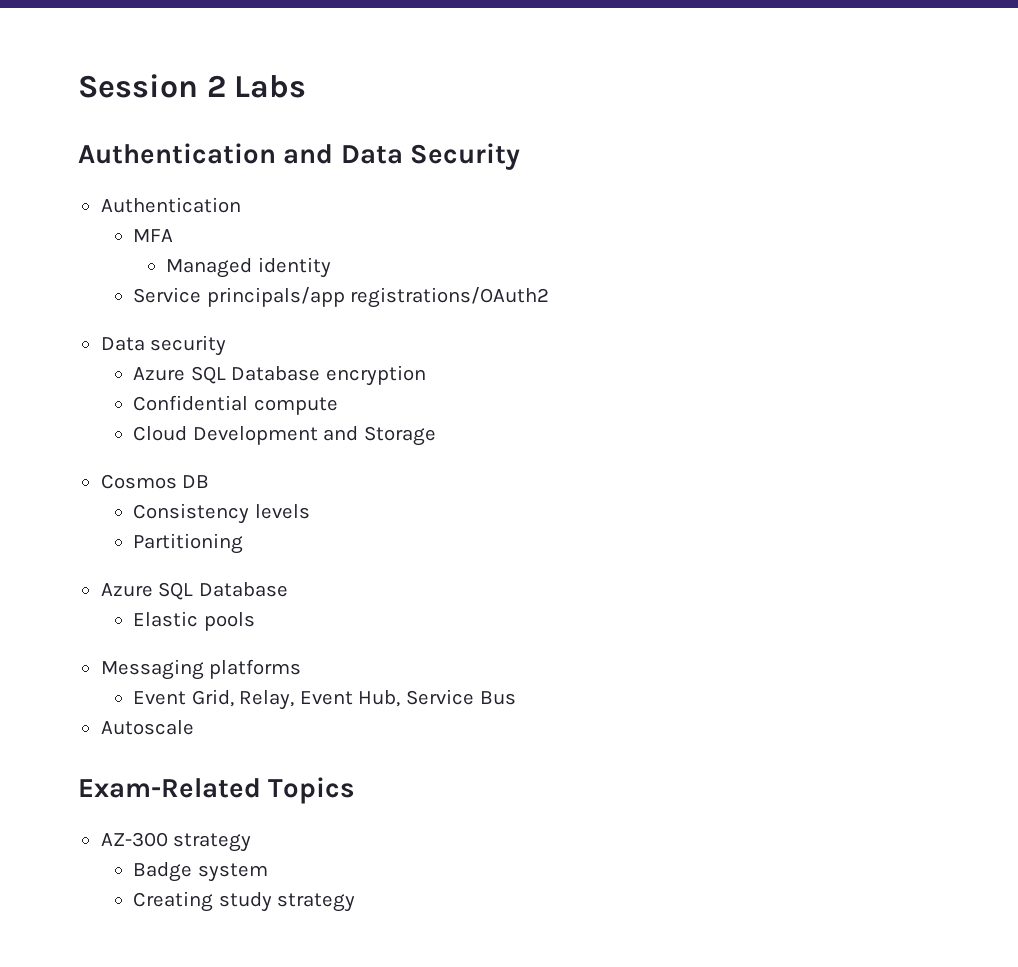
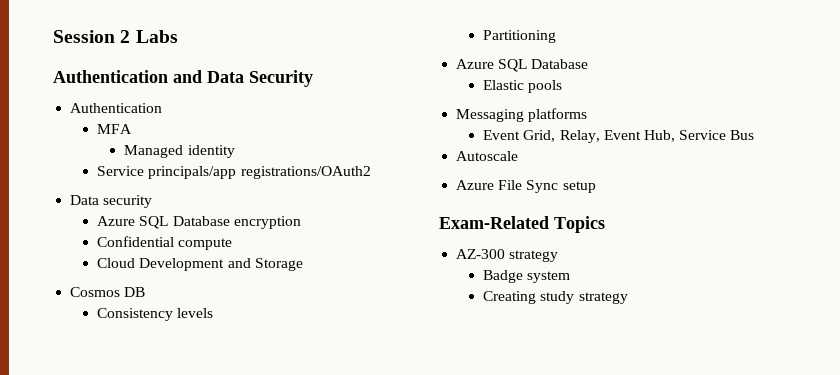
+ Azure File Sync setup

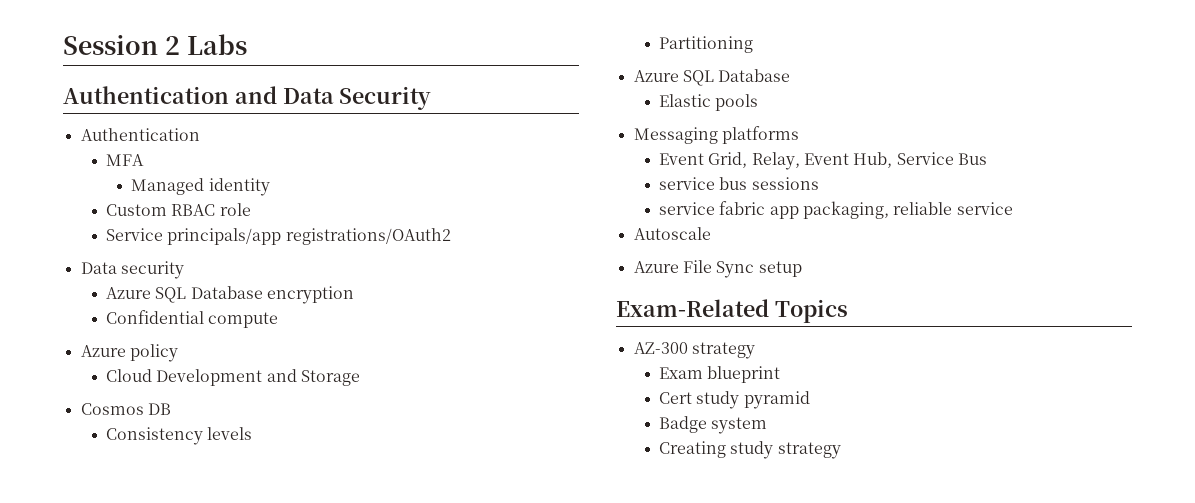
+ Custom RBAC role
+ Azure policy
+ service bus sessions
+ service fabric app packaging, reliable service
+ Exam blueprint
+ Cert study pyramid

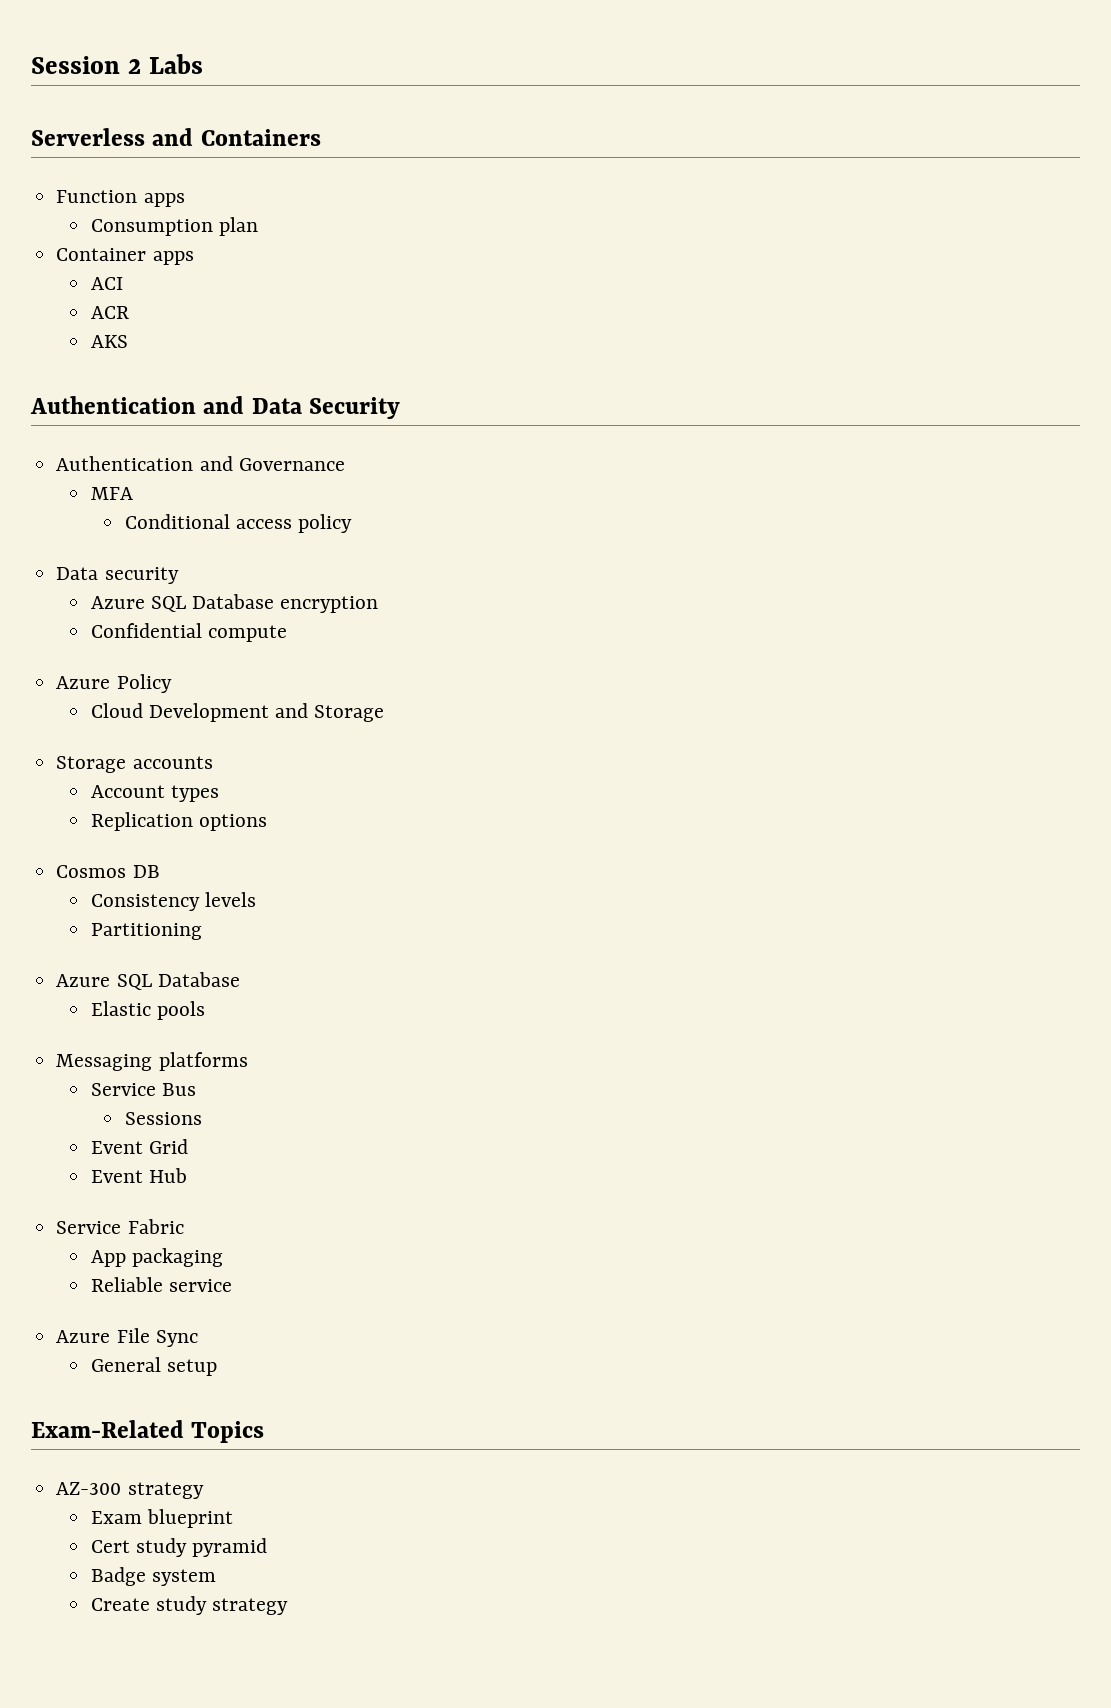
+ Serverless and Containers
+ Function apps
+ Consumption plan
+ Container apps
+ ACI
+ ACR
+ AKS
  Authentication and Data Security
- Authentication
+ Authentication and Governance
- Managed identity
- Custom RBAC role
- Service principals/app registrations/OAuth2
+ Conditional access policy
- Azure policy
+ Azure Policy
+ Storage accounts
+ Account types
+ Replication options
- Event Grid, Relay, Event Hub, Service Bus
- service bus sessions
- service fabric app packaging, reliable service
- Autoscale
+ Service Bus
+ Sessions
+ Event Grid
+ Event Hub
+ Service Fabric
+ App packaging
+ Reliable service
- Azure File Sync setup
+ Azure File Sync
+ General setup
- Creating study strategy
+ Create study strategy

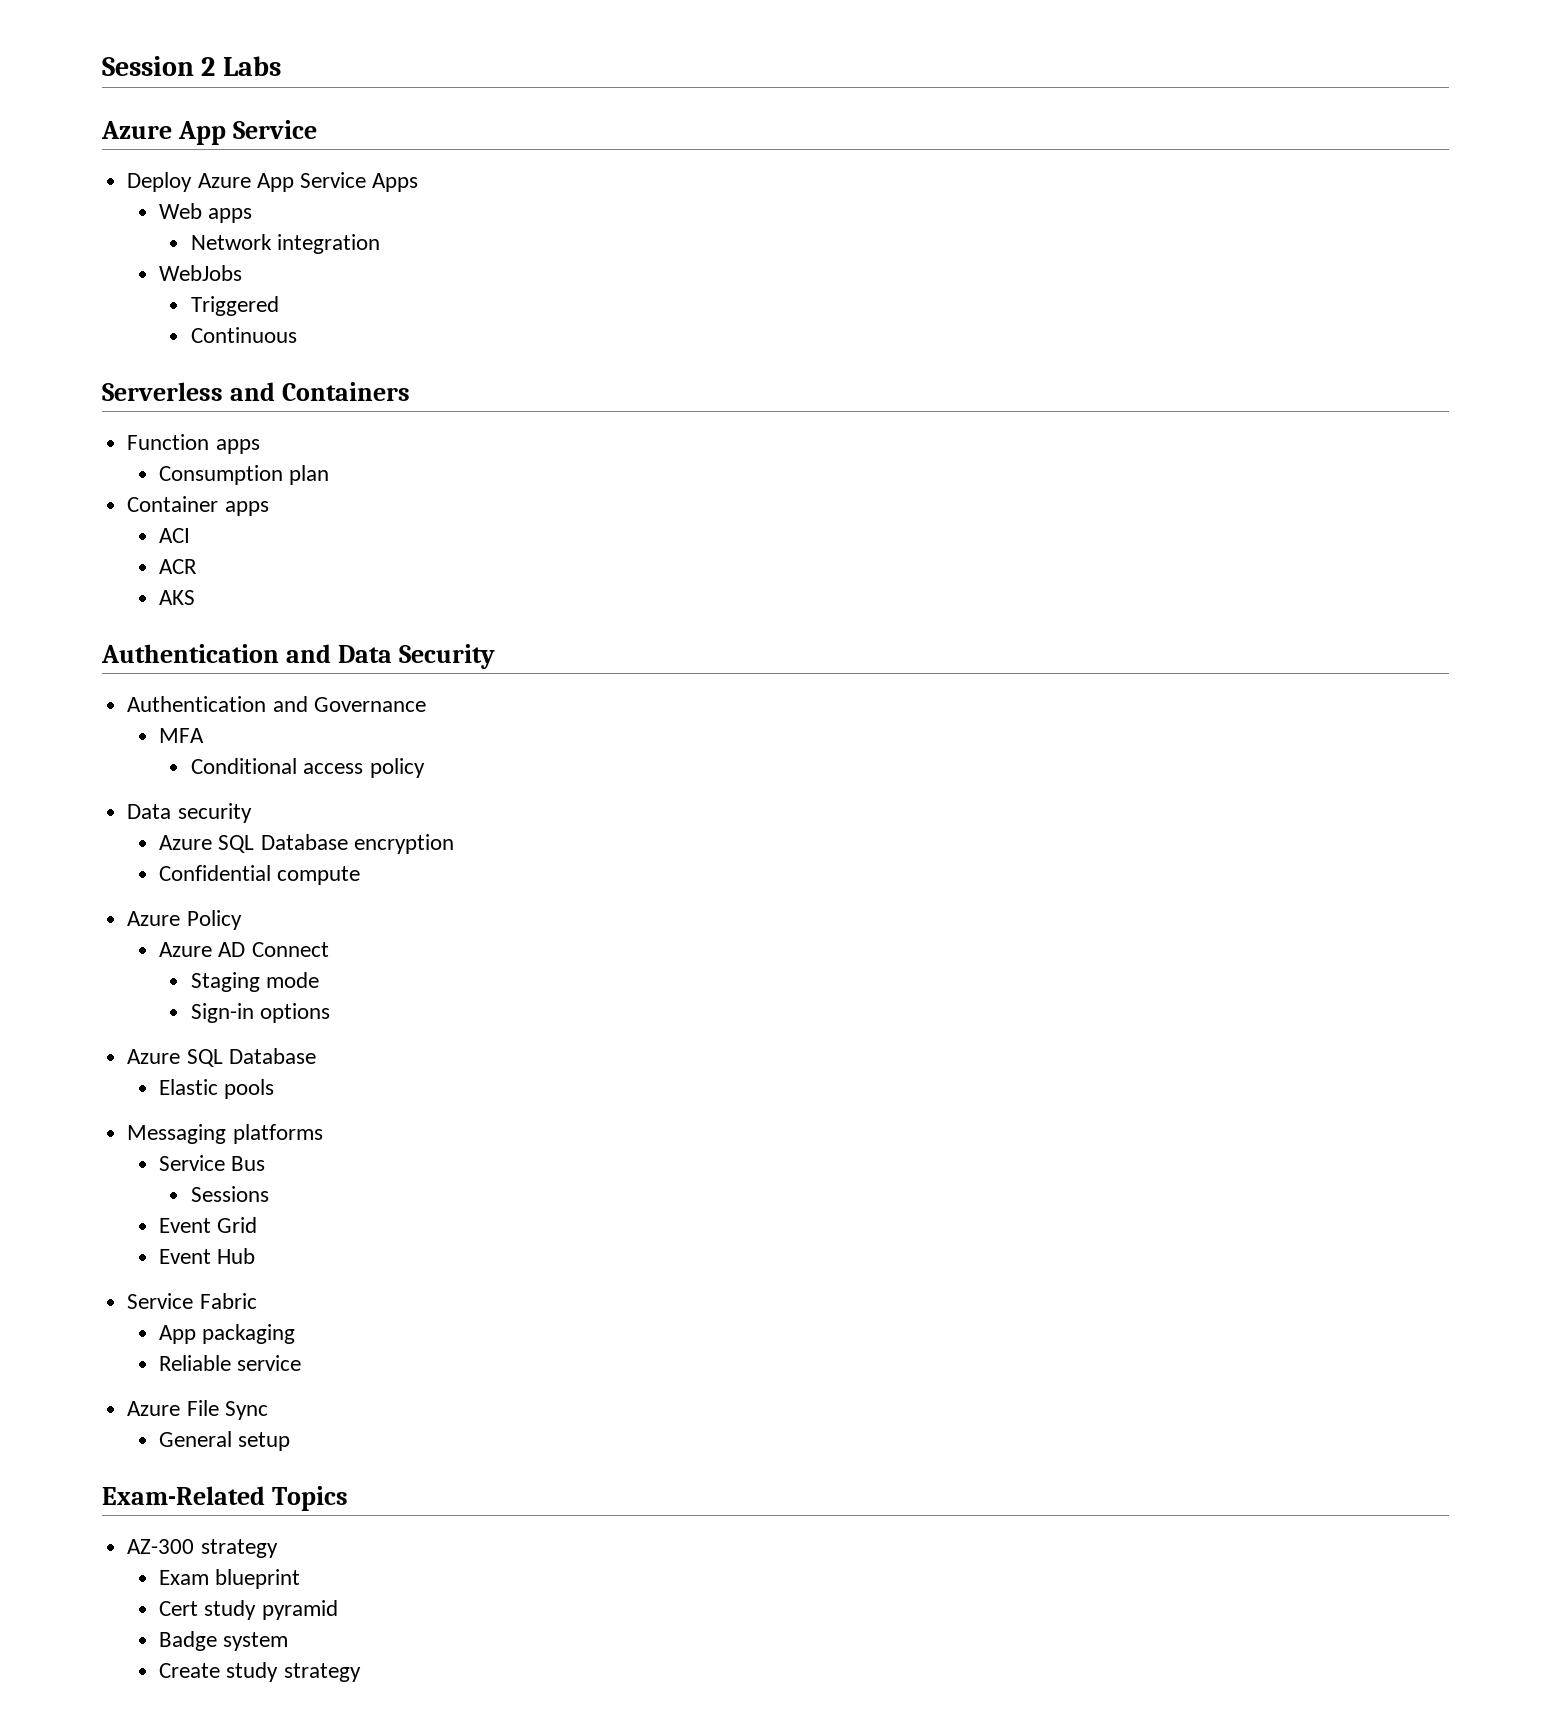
  Session 2 Labs
+ Azure App Service
+ Deploy Azure App Service Apps
+ Web apps
+ Network integration
+ WebJobs
+ Triggered
+ Continuous
- Cloud Development and Storage
- Storage accounts
- Account types
- Replication options
- Cosmos DB
- Consistency levels
- Partitioning
+ Azure AD Connect
+ Staging mode
+ Sign-in options

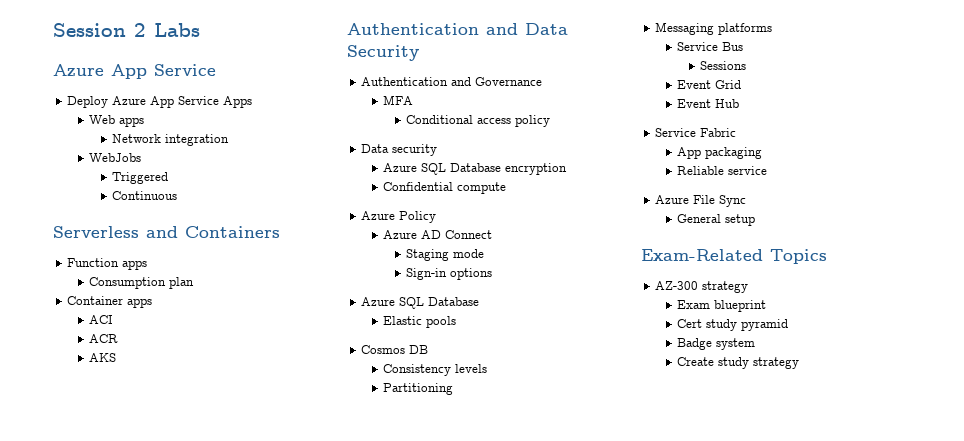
+ Cosmos DB
+ Consistency levels
+ Partitioning

